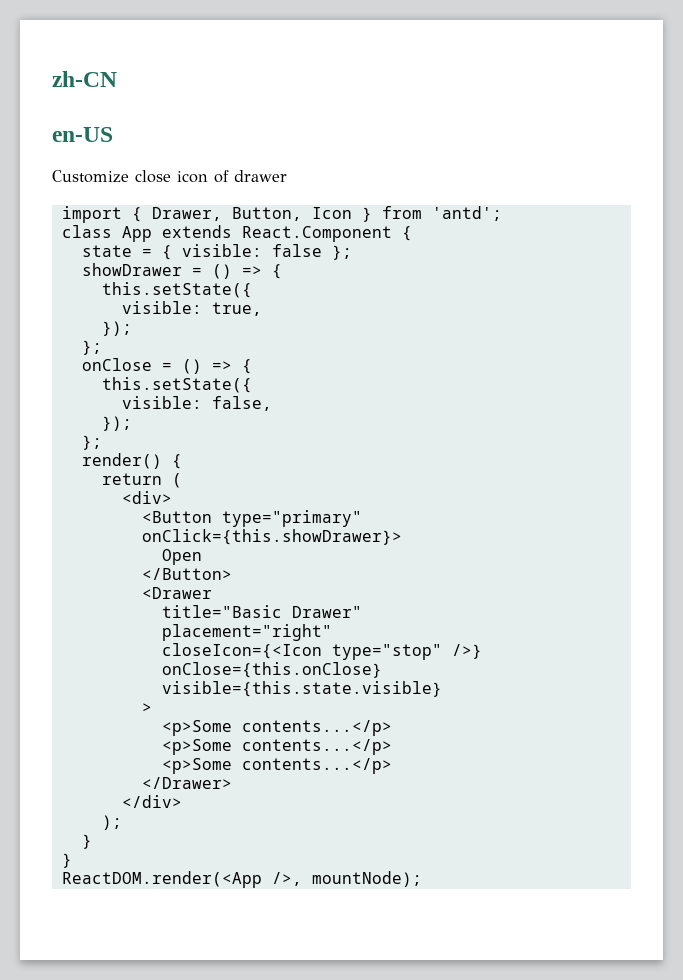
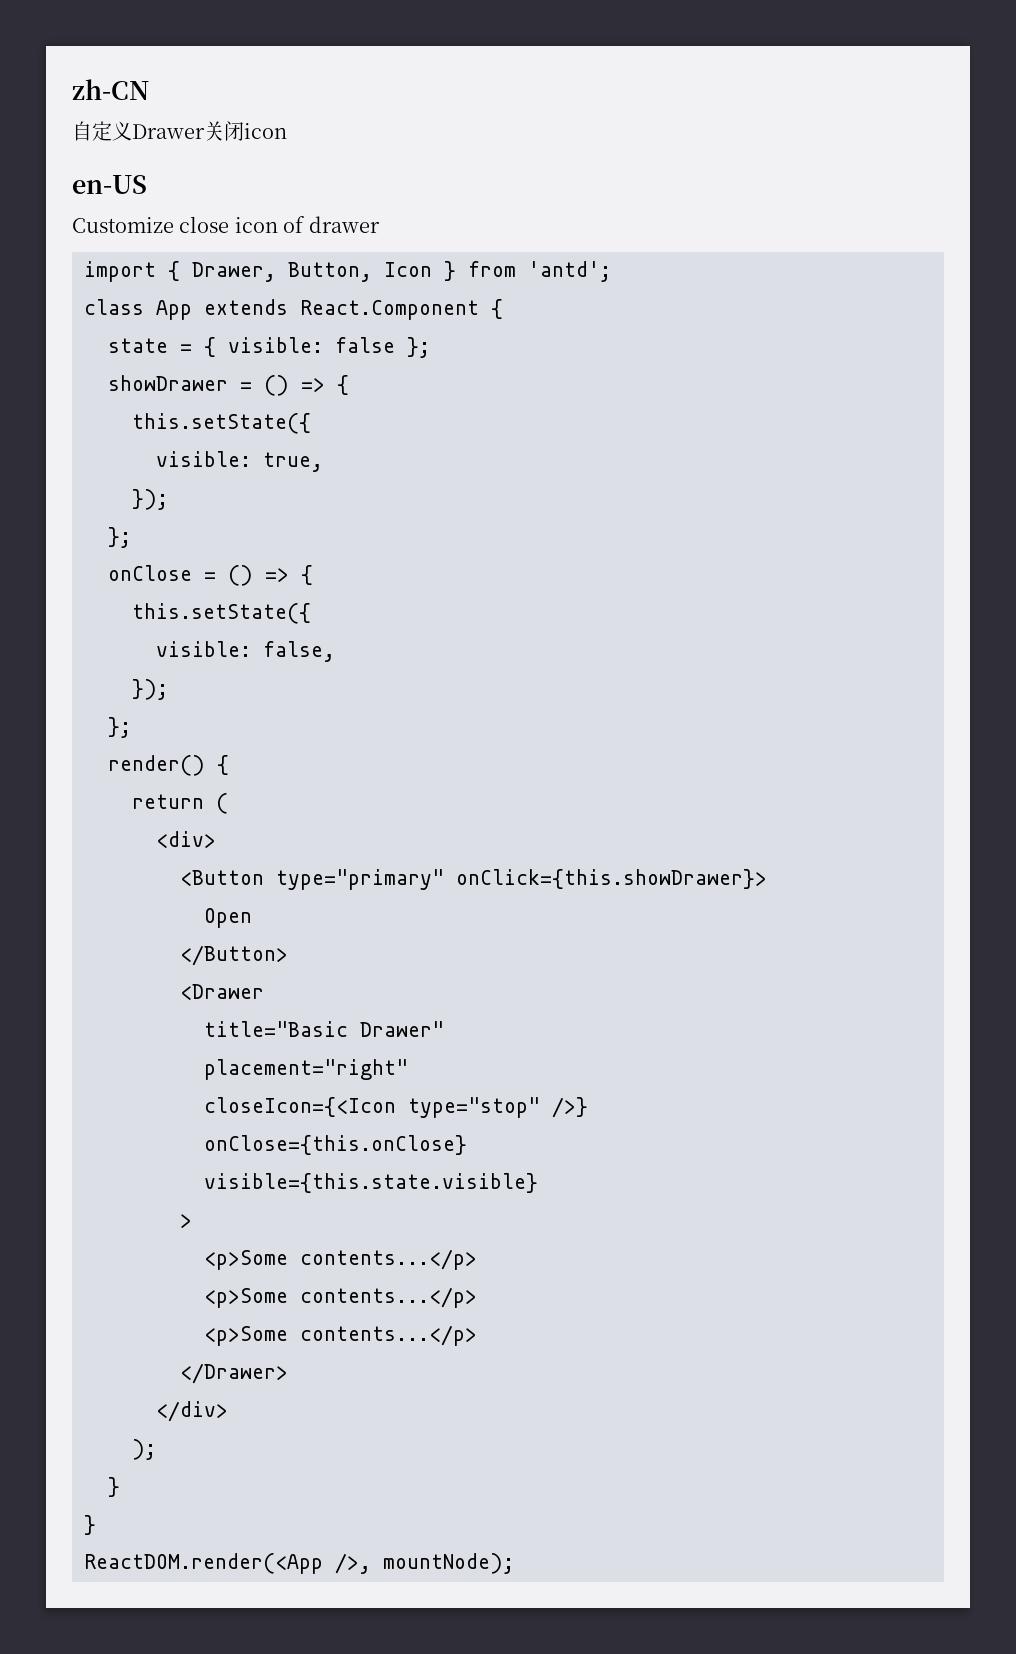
+ 自定义Drawer关闭icon

